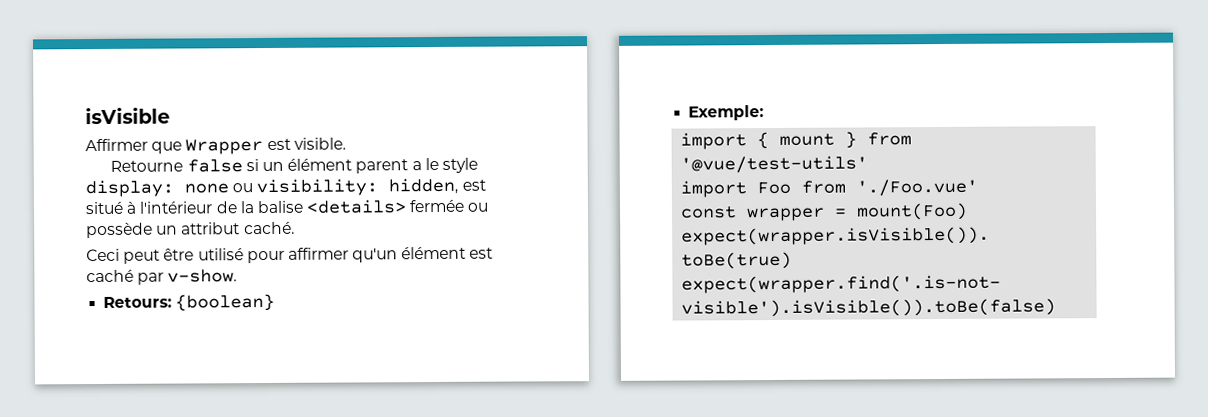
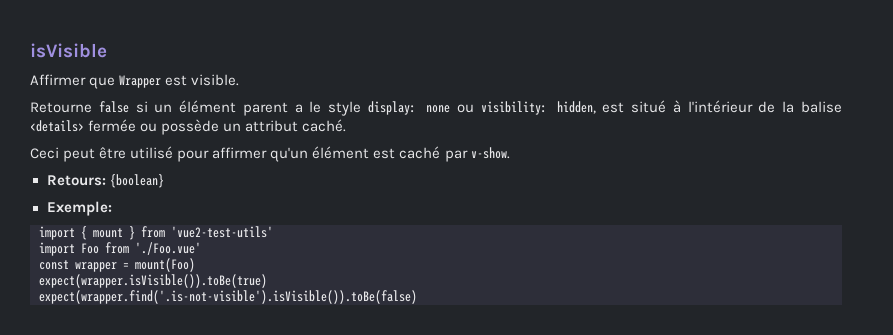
- import { mount } from '@vue/test-utils'
+ import { mount } from 'vue2-test-utils'

